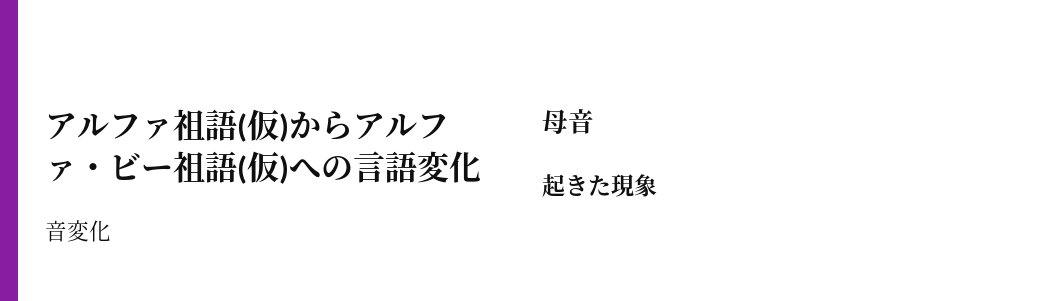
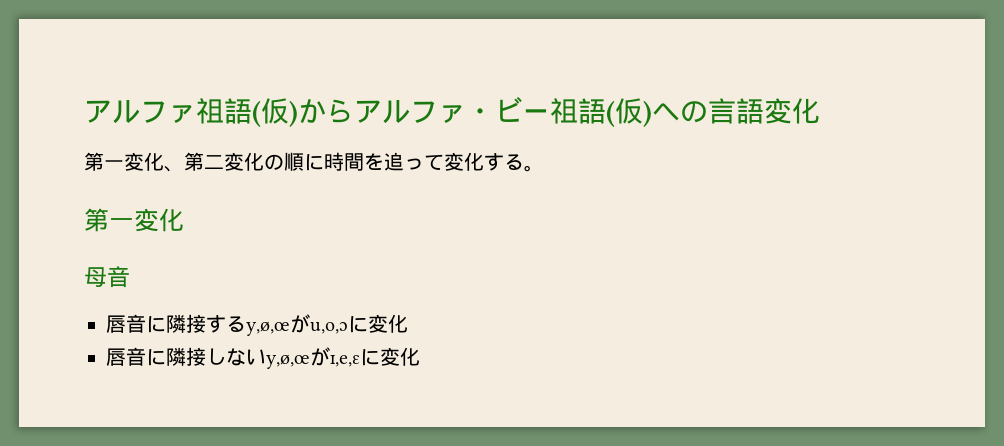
- 音変化
+ 第一変化、第二変化の順に時間を追って変化する。
+ 第一変化
  母音
- 起きた現象
+ 唇音に隣接するy,ø,œがu,o,ɔに変化
+ 唇音に隣接しないy,ø,œがɪ,e,ɛに変化

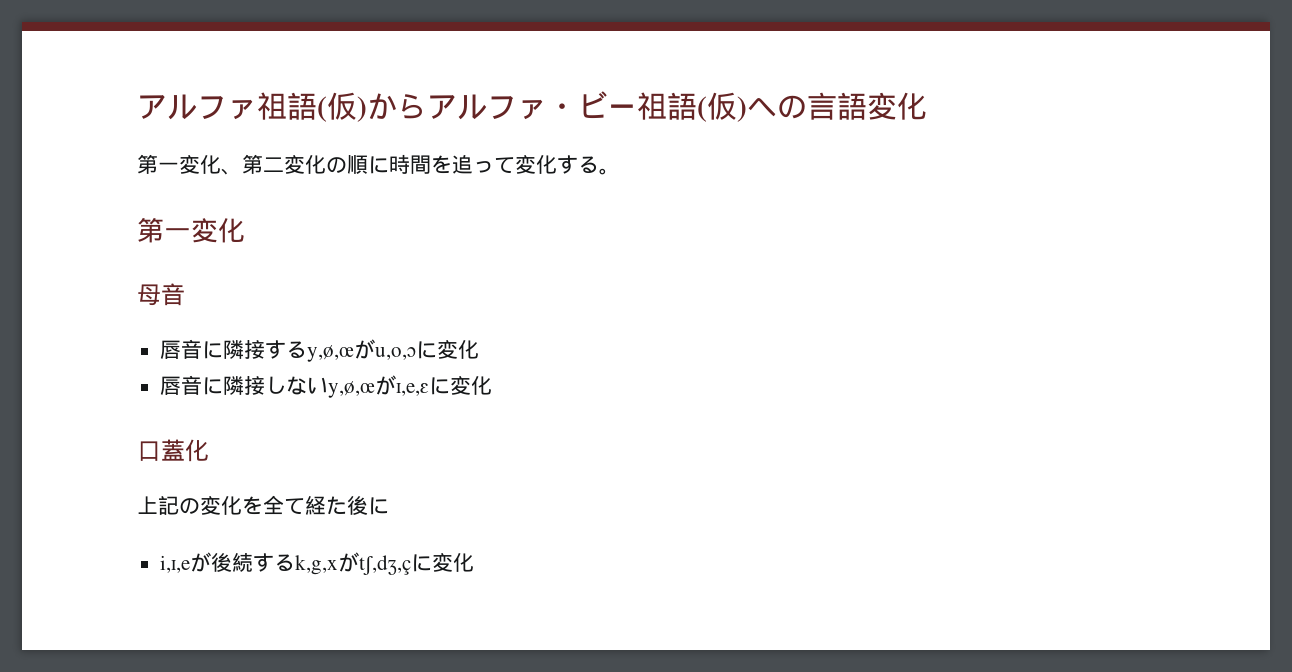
+ 口蓋化
+ 上記の変化を全て経た後に
+ i,ɪ,eが後続するk,g,xがtʃ,dʒ,çに変化

